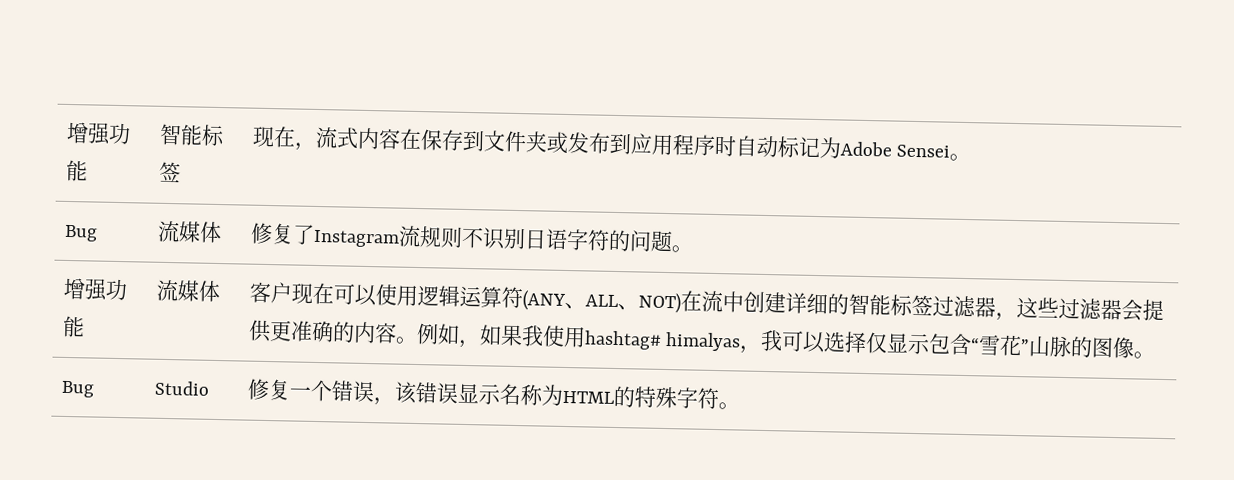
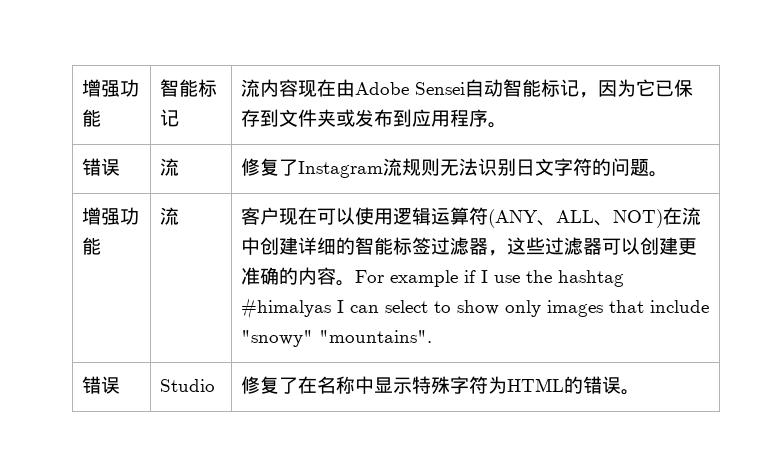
- 增强功能 | 智能标签 | 现在，流式内容在保存到文件夹或发布到应用程序时自动标记为Adobe Sensei。
- Bug | 流媒体 | 修复了Instagram流规则不识别日语字符的问题。
+ 增强功能 | 智能标记 | 流内容现在由Adobe Sensei自动智能标记，因为它已保存到文件夹或发布到应用程序。
+ 错误 | 流 | 修复了Instagram流规则无法识别日文字符的问题。
- 增强功能 | 流媒体
+ 增强功能 | 流
- 客户现在可以使用逻辑运算符(ANY、ALL、NOT)在流中创建详细的智能标签过滤器，这些过滤器会提供更准确的内容。
+ 客户现在可以使用逻辑运算符(ANY、ALL、NOT)在流中创建详细的智能标签过滤器，这些过滤器可以创建更准确的内容。
- 例如，如果我使用hashtag# himalyas，我可以选择仅显示包含“雪花”山脉的图像。
- Bug | Studio | 修复一个错误，该错误显示名称为HTML的特殊字符。
+ For example if I use the hashtag #himalyas I can select to show only images that include "snowy" "mountains".
+ 错误 | Studio | 修复了在名称中显示特殊字符为HTML的错误。

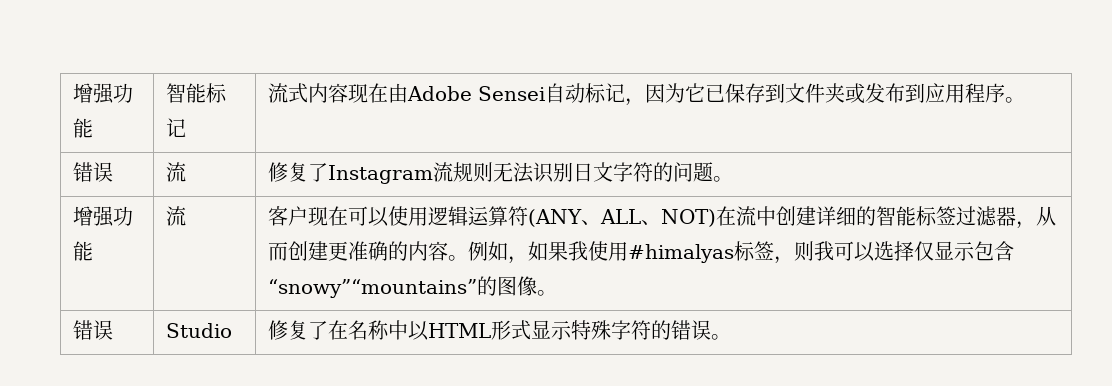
- 增强功能 | 智能标记 | 流内容现在由Adobe Sensei自动智能标记，因为它已保存到文件夹或发布到应用程序。
+ 增强功能 | 智能标记 | 流式内容现在由Adobe Sensei自动标记，因为它已保存到文件夹或发布到应用程序。
- 客户现在可以使用逻辑运算符(ANY、ALL、NOT)在流中创建详细的智能标签过滤器，这些过滤器可以创建更准确的内容。
+ 客户现在可以使用逻辑运算符(ANY、ALL、NOT)在流中创建详细的智能标签过滤器，从而创建更准确的内容。
- For example if I use the hashtag #himalyas I can select to show only images that include "snowy" "mountains".
+ 例如，如果我使用#himalyas标签，则我可以选择仅显示包含“snowy”“mountains”的图像。
- 错误 | Studio | 修复了在名称中显示特殊字符为HTML的错误。
+ 错误 | Studio | 修复了在名称中以HTML形式显示特殊字符的错误。

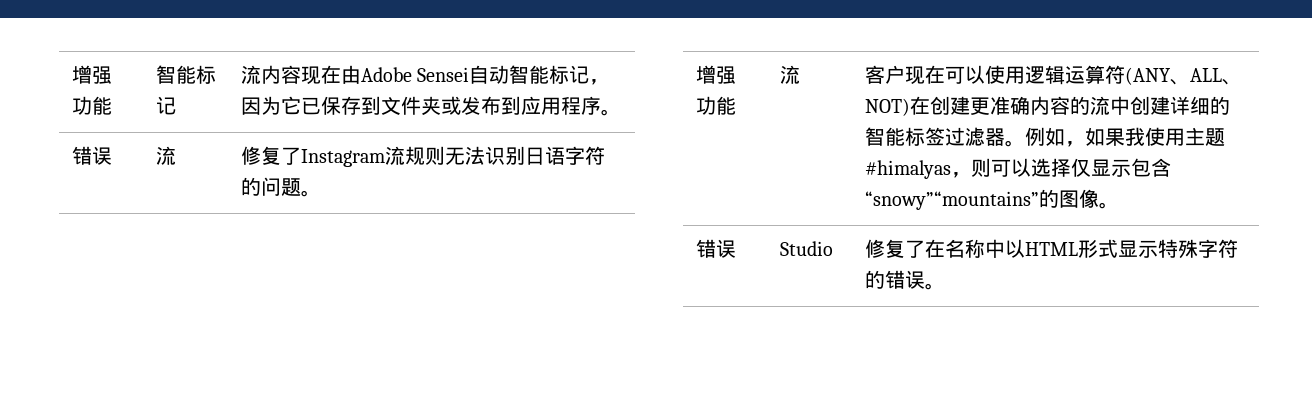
- 增强功能 | 智能标记 | 流式内容现在由Adobe Sensei自动标记，因为它已保存到文件夹或发布到应用程序。
+ 增强功能 | 智能标记 | 流内容现在由Adobe Sensei自动智能标记，因为它已保存到文件夹或发布到应用程序。
- 错误 | 流 | 修复了Instagram流规则无法识别日文字符的问题。
+ 错误 | 流 | 修复了Instagram流规则无法识别日语字符的问题。
- 客户现在可以使用逻辑运算符(ANY、ALL、NOT)在流中创建详细的智能标签过滤器，从而创建更准确的内容。
+ 客户现在可以使用逻辑运算符(ANY、ALL、NOT)在创建更准确内容的流中创建详细的智能标签过滤器。
- 例如，如果我使用#himalyas标签，则我可以选择仅显示包含“snowy”“mountains”的图像。
+ 例如，如果我使用主题#himalyas，则可以选择仅显示包含“snowy”“mountains”的图像。

